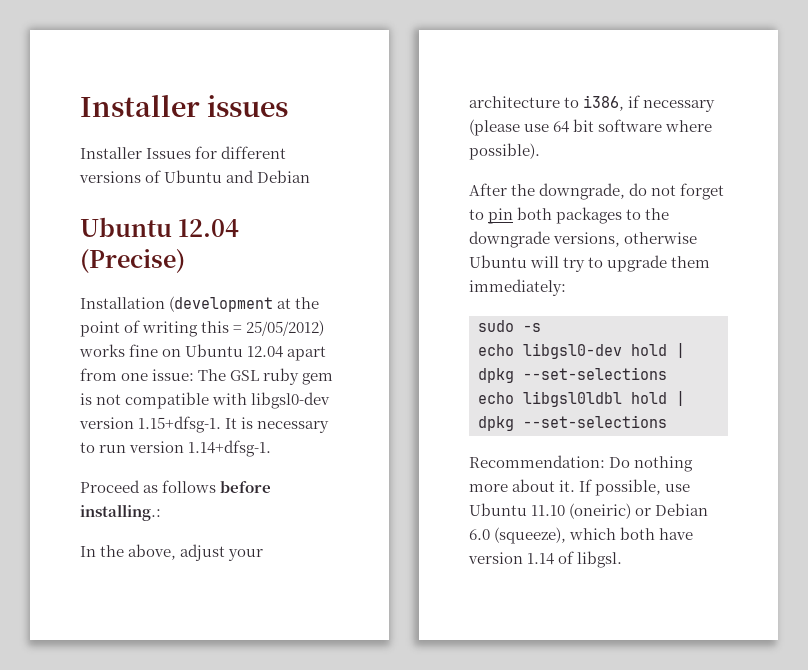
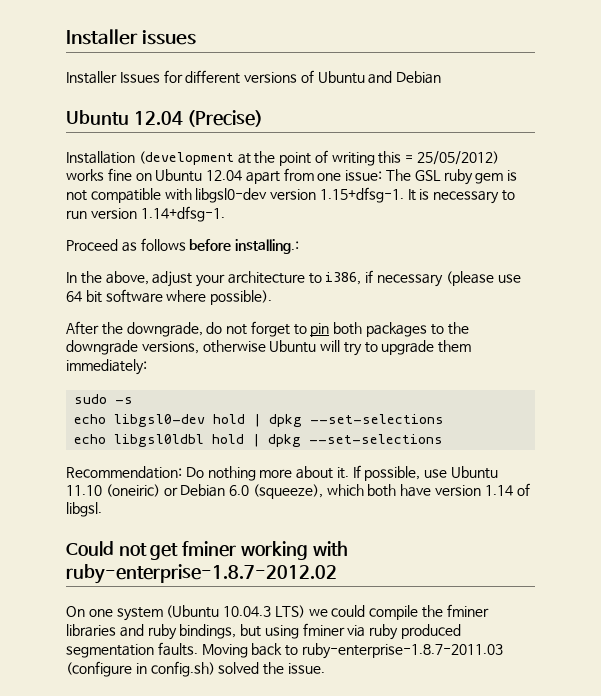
+ Could not get fminer working with ruby-enterprise-1.8.7-2012.02
+ On one system (Ubuntu 10.04.3 LTS) we could compile the fminer libraries and ruby bindings, but using fminer via ruby produced segmentation faults. Moving back to ruby-enterprise-1.8.7-2011.03 (configure in config.sh) solved the issue.

